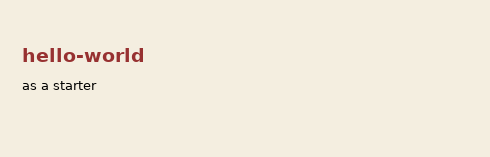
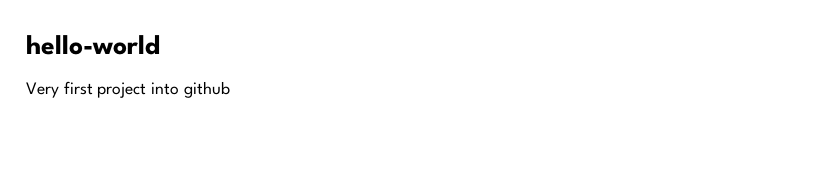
- as a starter
+ Very first project into github

